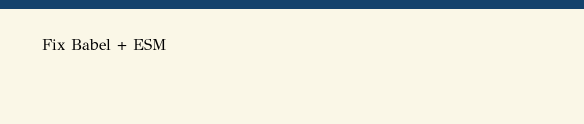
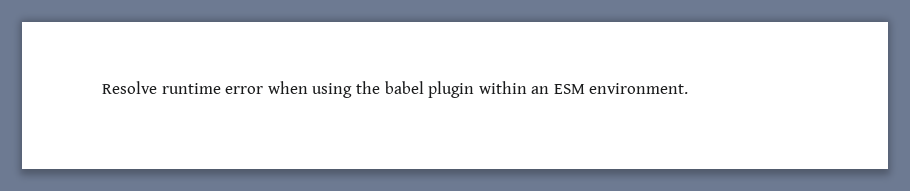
- Fix Babel + ESM
+ Resolve runtime error when using the babel plugin within an ESM environment.

